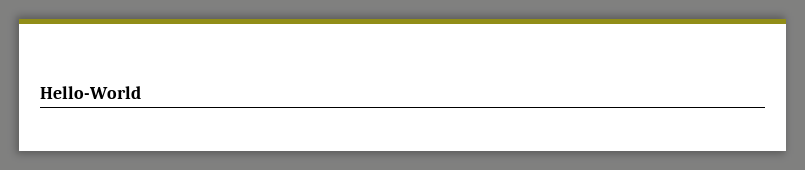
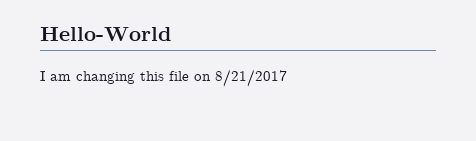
+ I am changing this file on 8/21/2017

